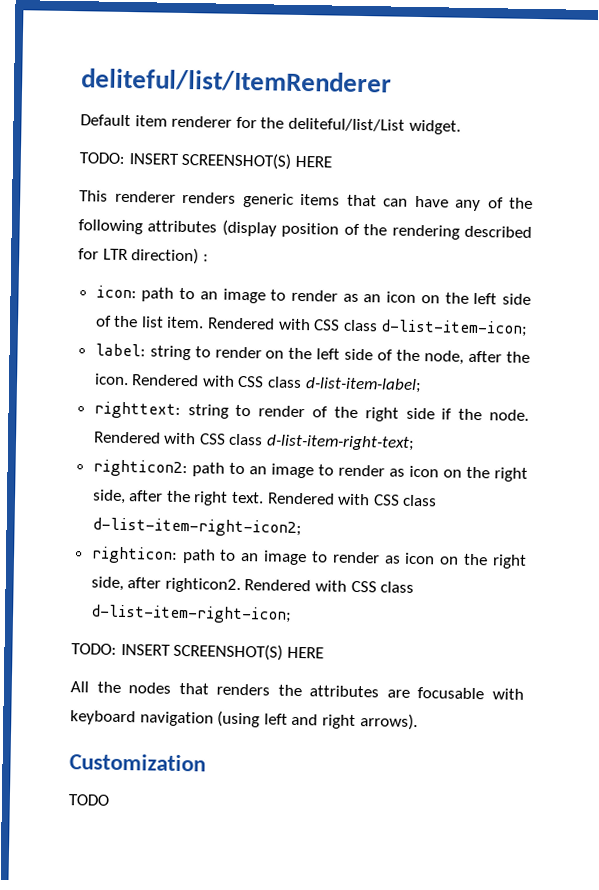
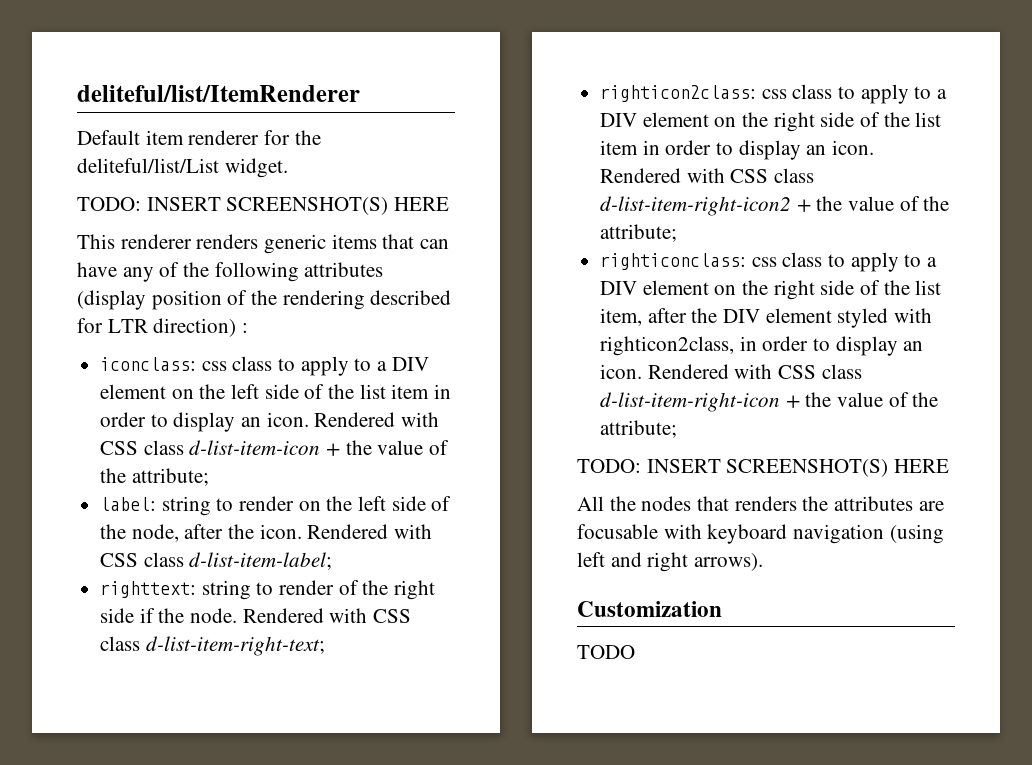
- icon: path to an image to render as an icon on the left side of the list item. Rendered with CSS class d-list-item-icon;
+ iconclass: css class to apply to a DIV element on the left side of the list item in order to display an icon. Rendered with CSS class d-list-item-icon + the value of the attribute;
- righticon2: path to an image to render as icon on the right side, after the right text. Rendered with CSS class d-list-item-right-icon2;
- righticon: path to an image to render as icon on the right side, after righticon2. Rendered with CSS class d-list-item-right-icon;
+ righticon2class: css class to apply to a DIV element on the right side of the list item in order to display an icon. Rendered with CSS class d-list-item-right-icon2 + the value of the attribute;
+ righticonclass: css class to apply to a DIV element on the right side of the list item, after the DIV element styled with righticon2class, in order to display an icon. Rendered with CSS class d-list-item-right-icon + the value of the attribute;

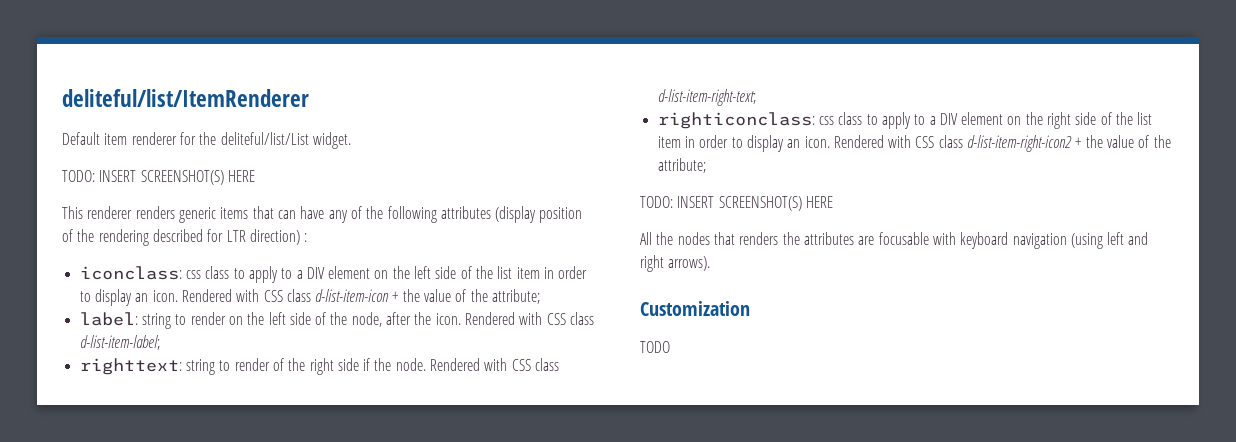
- righticon2class: css class to apply to a DIV element on the right side of the list item in order to display an icon.
+ righticonclass: css class to apply to a DIV element on the right side of the list item in order to display an icon.
- righticonclass: css class to apply to a DIV element on the right side of the list item, after the DIV element styled with righticon2class, in order to display an icon. Rendered with CSS class d-list-item-right-icon + the value of the attribute;

